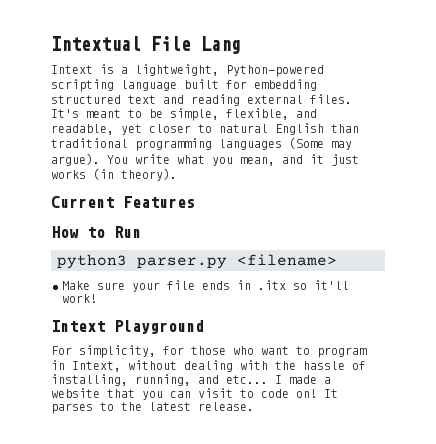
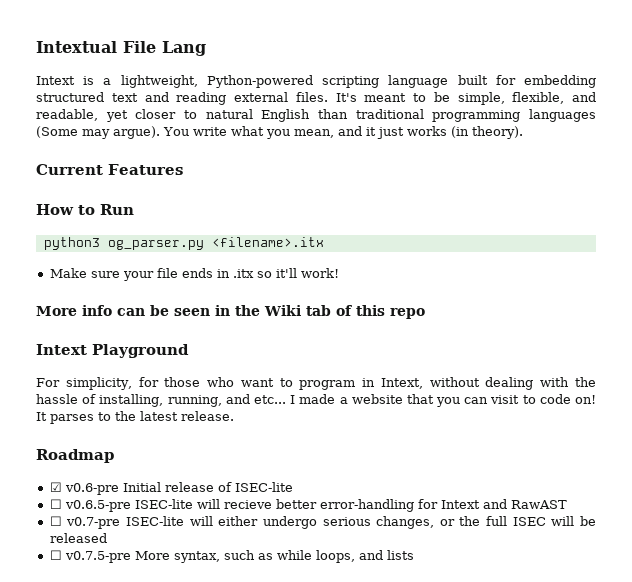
- python3 parser.py <filename>
+ python3 og_parser.py <filename>.itx
+ More info can be seen in the Wiki tab of this repo
+ Roadmap
+ ☑ v0.6-pre Initial release of ISEC-lite
+ ☐ v0.6.5-pre ISEC-lite will recieve better error-handling for Intext and RawAST
+ ☐ v0.7-pre ISEC-lite will either undergo serious changes, or the full ISEC will be released
+ ☐ v0.7.5-pre More syntax, such as while loops, and lists

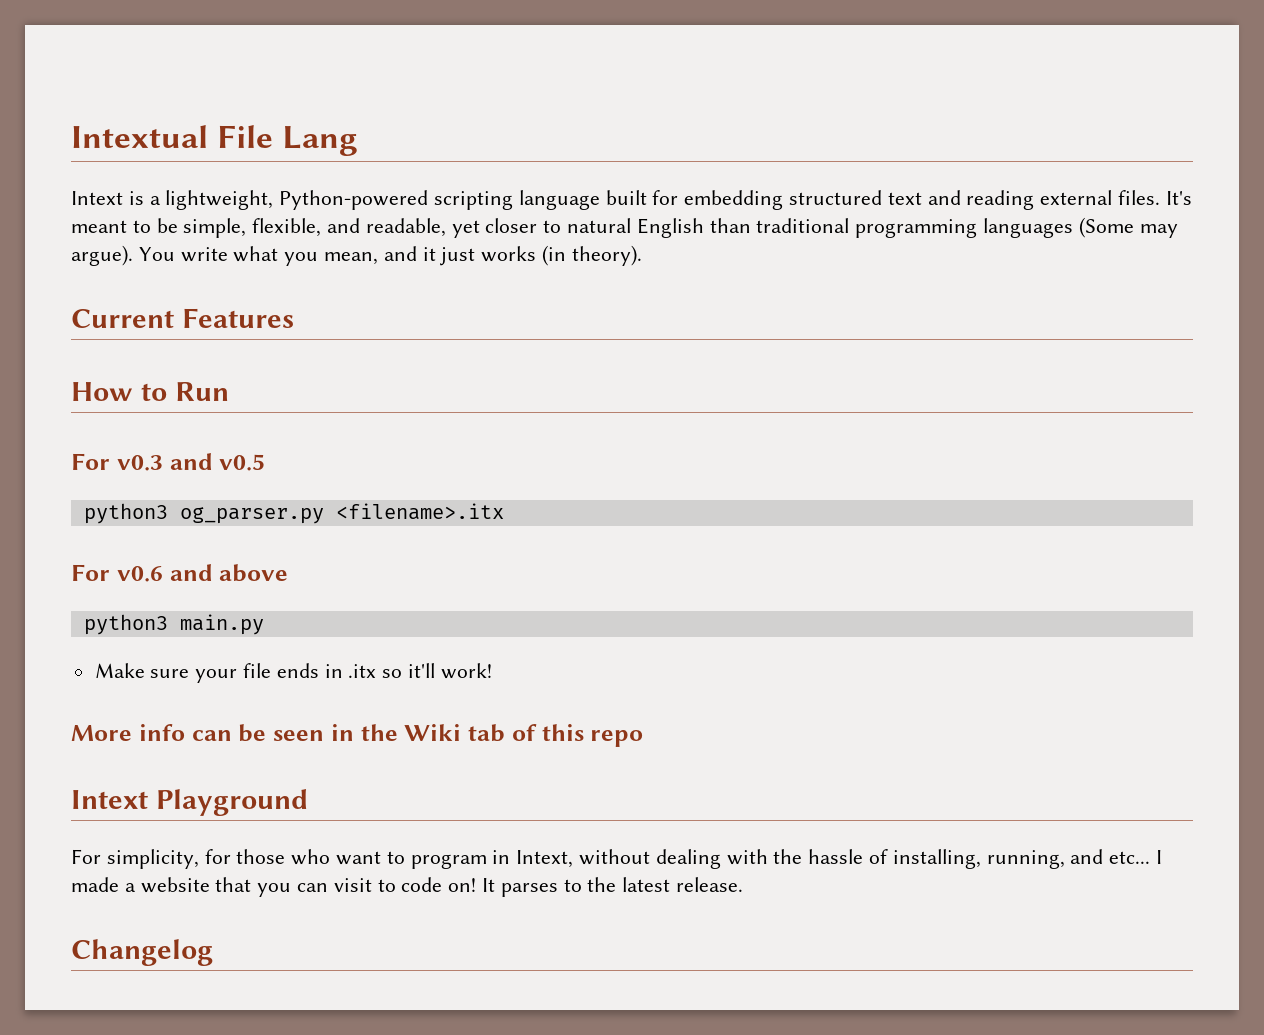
+ For v0.3 and v0.5
+ For v0.6 and above
+ python3 main.py
- Roadmap
- ☑ v0.6-pre Initial release of ISEC-lite
- ☐ v0.6.5-pre ISEC-lite will recieve better error-handling for Intext and RawAST
- ☐ v0.7-pre ISEC-lite will either undergo serious changes, or the full ISEC will be released
- ☐ v0.7.5-pre More syntax, such as while loops, and lists
+ Changelog

